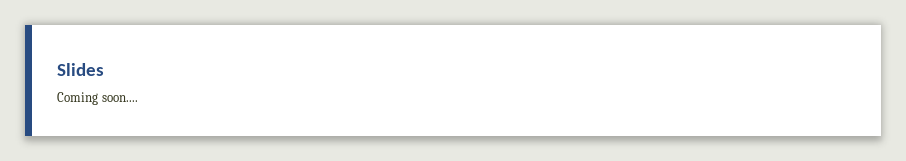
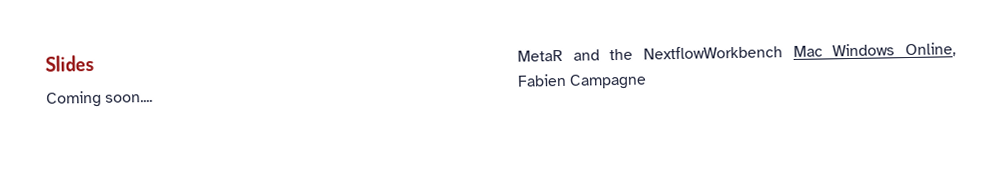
+ MetaR and the NextflowWorkbench Mac Windows Online, Fabien Campagne

